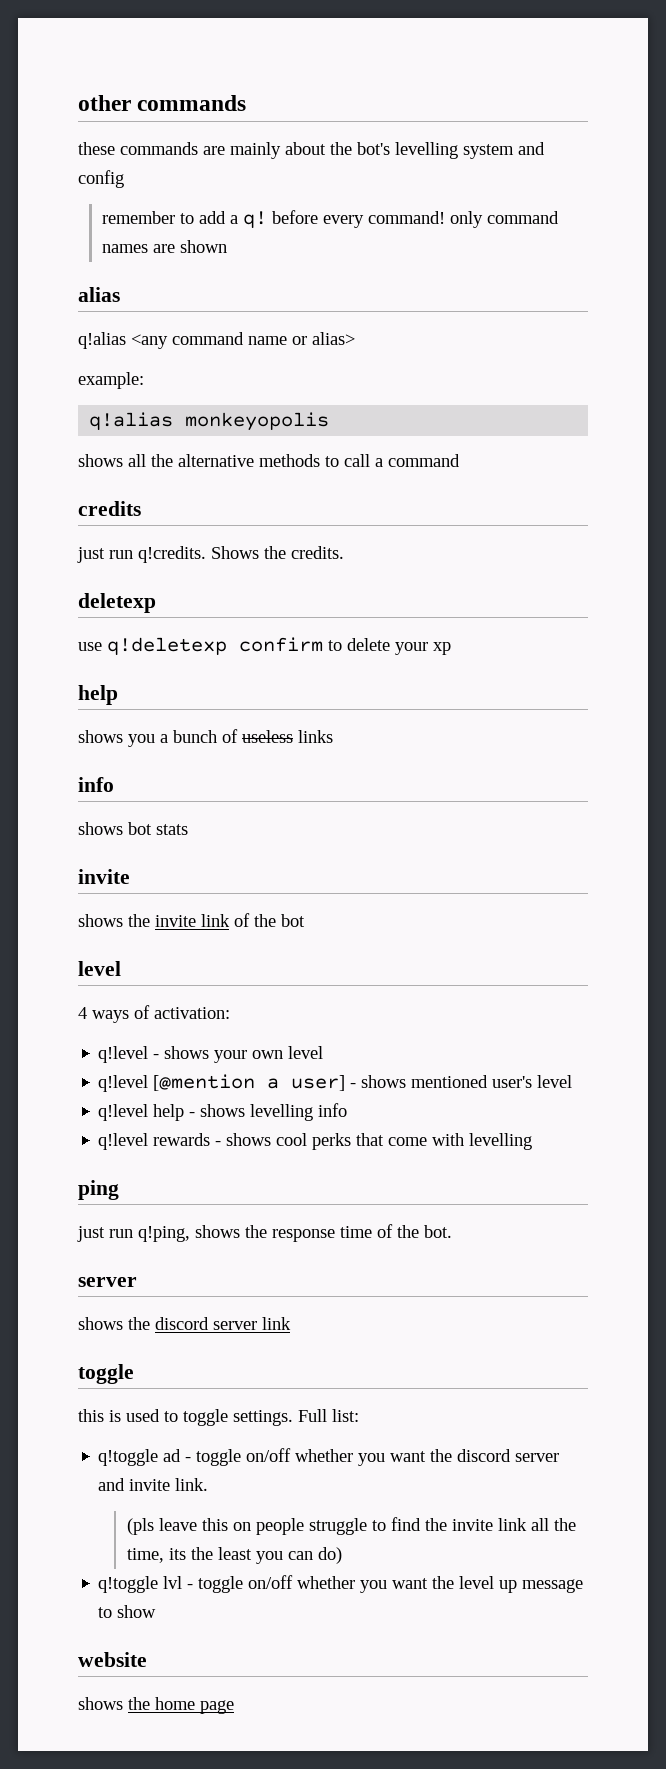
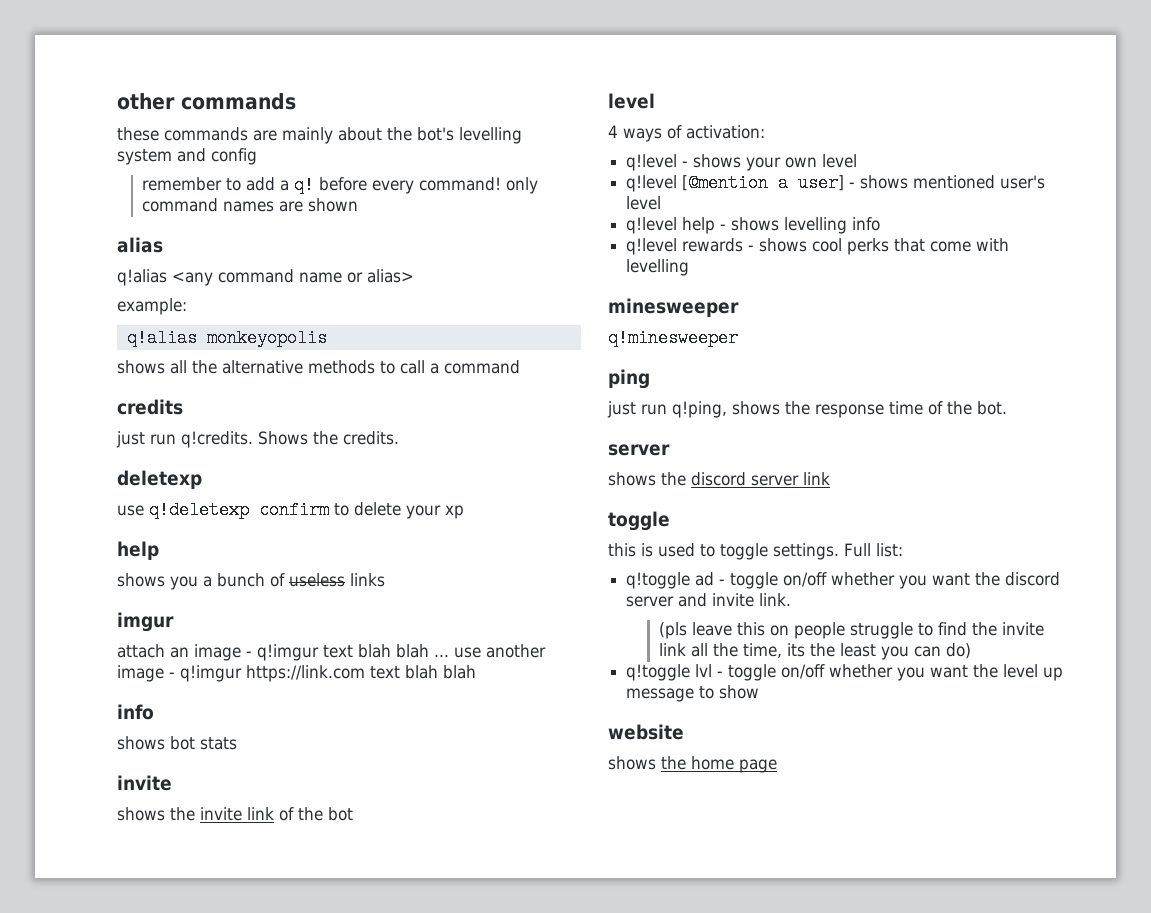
+ imgur
+ attach an image - q!imgur text blah blah ... use another image - q!imgur https://link.com text blah blah
+ minesweeper
+ q!minesweeper

